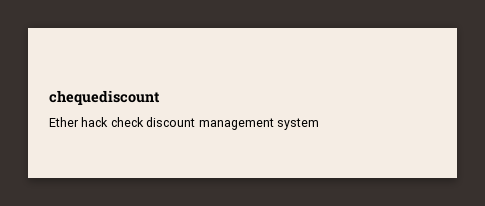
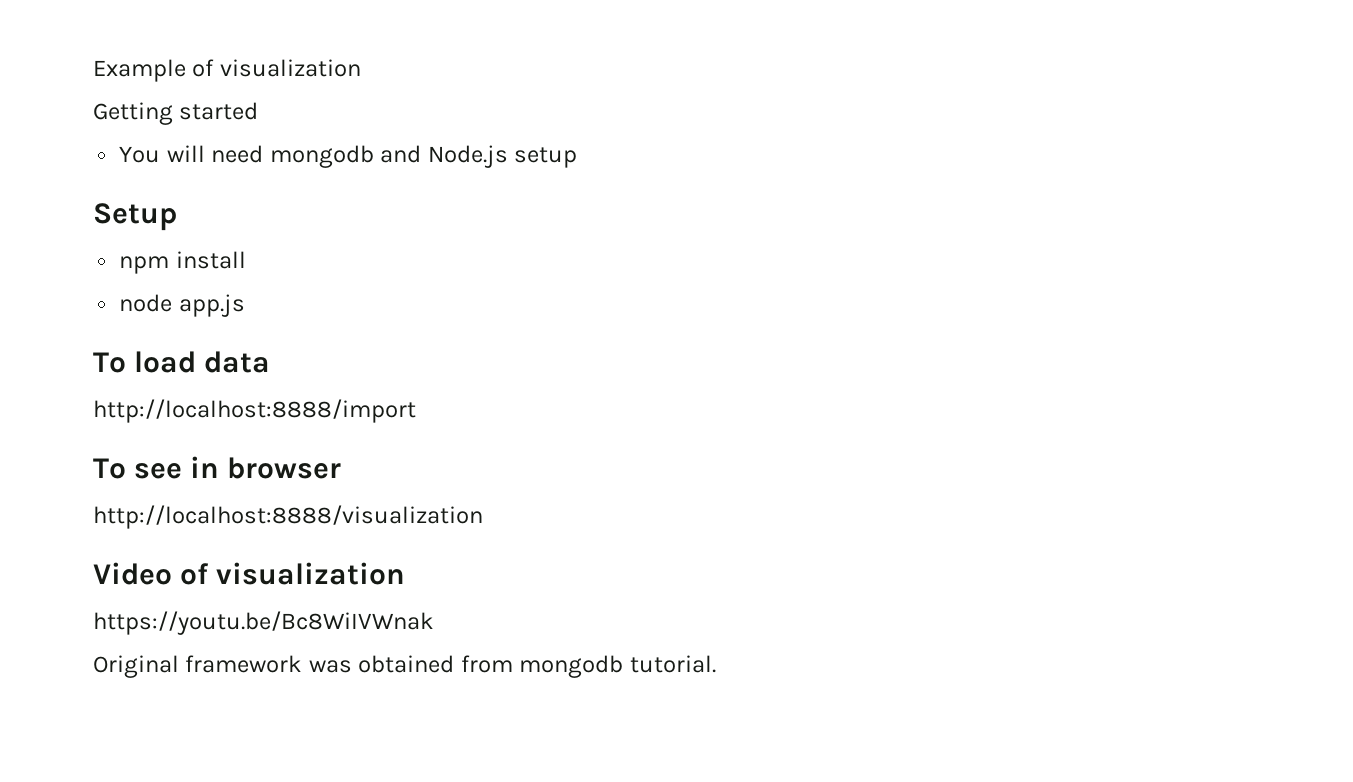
- chequediscount
- Ether hack check discount management system
+ Example of visualization
+ Getting started
+ You will need mongodb and Node.js setup
+ Setup
+ npm install
+ node app.js
+ To load data
+ http://localhost:8888/import
+ To see in browser
+ http://localhost:8888/visualization
+ Video of visualization
+ https://youtu.be/Bc8WiIVWnak
+ Original framework was obtained from mongodb tutorial.

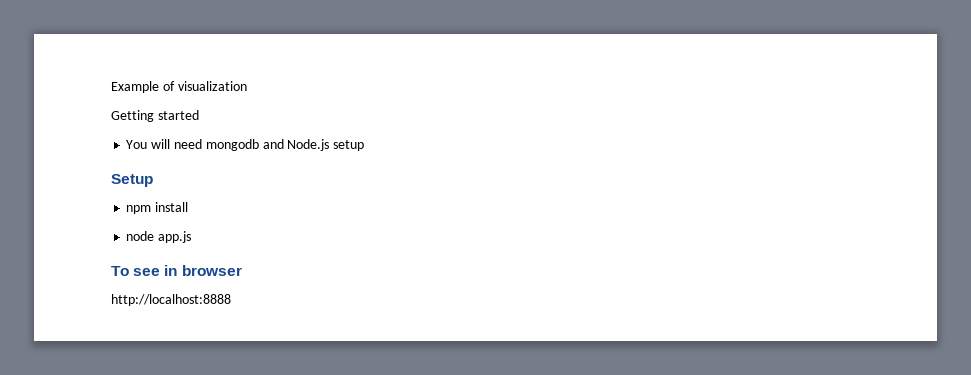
- To load data
- http://localhost:8888/import
- http://localhost:8888/visualization
- Video of visualization
- https://youtu.be/Bc8WiIVWnak
- Original framework was obtained from mongodb tutorial.
+ http://localhost:8888

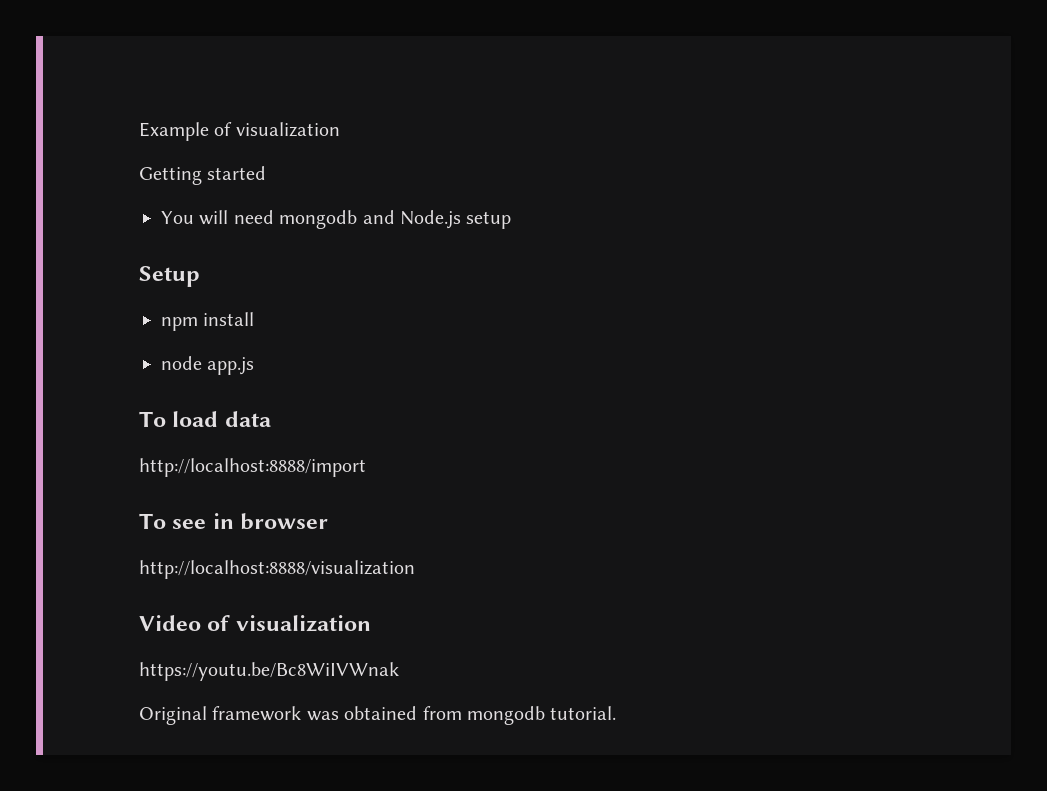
+ To load data
+ http://localhost:8888/import
- http://localhost:8888
+ http://localhost:8888/visualization
+ Video of visualization
+ https://youtu.be/Bc8WiIVWnak
+ Original framework was obtained from mongodb tutorial.

